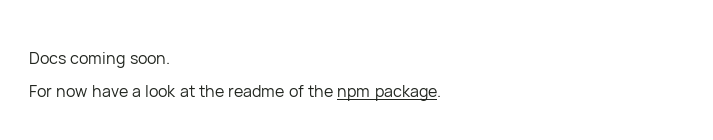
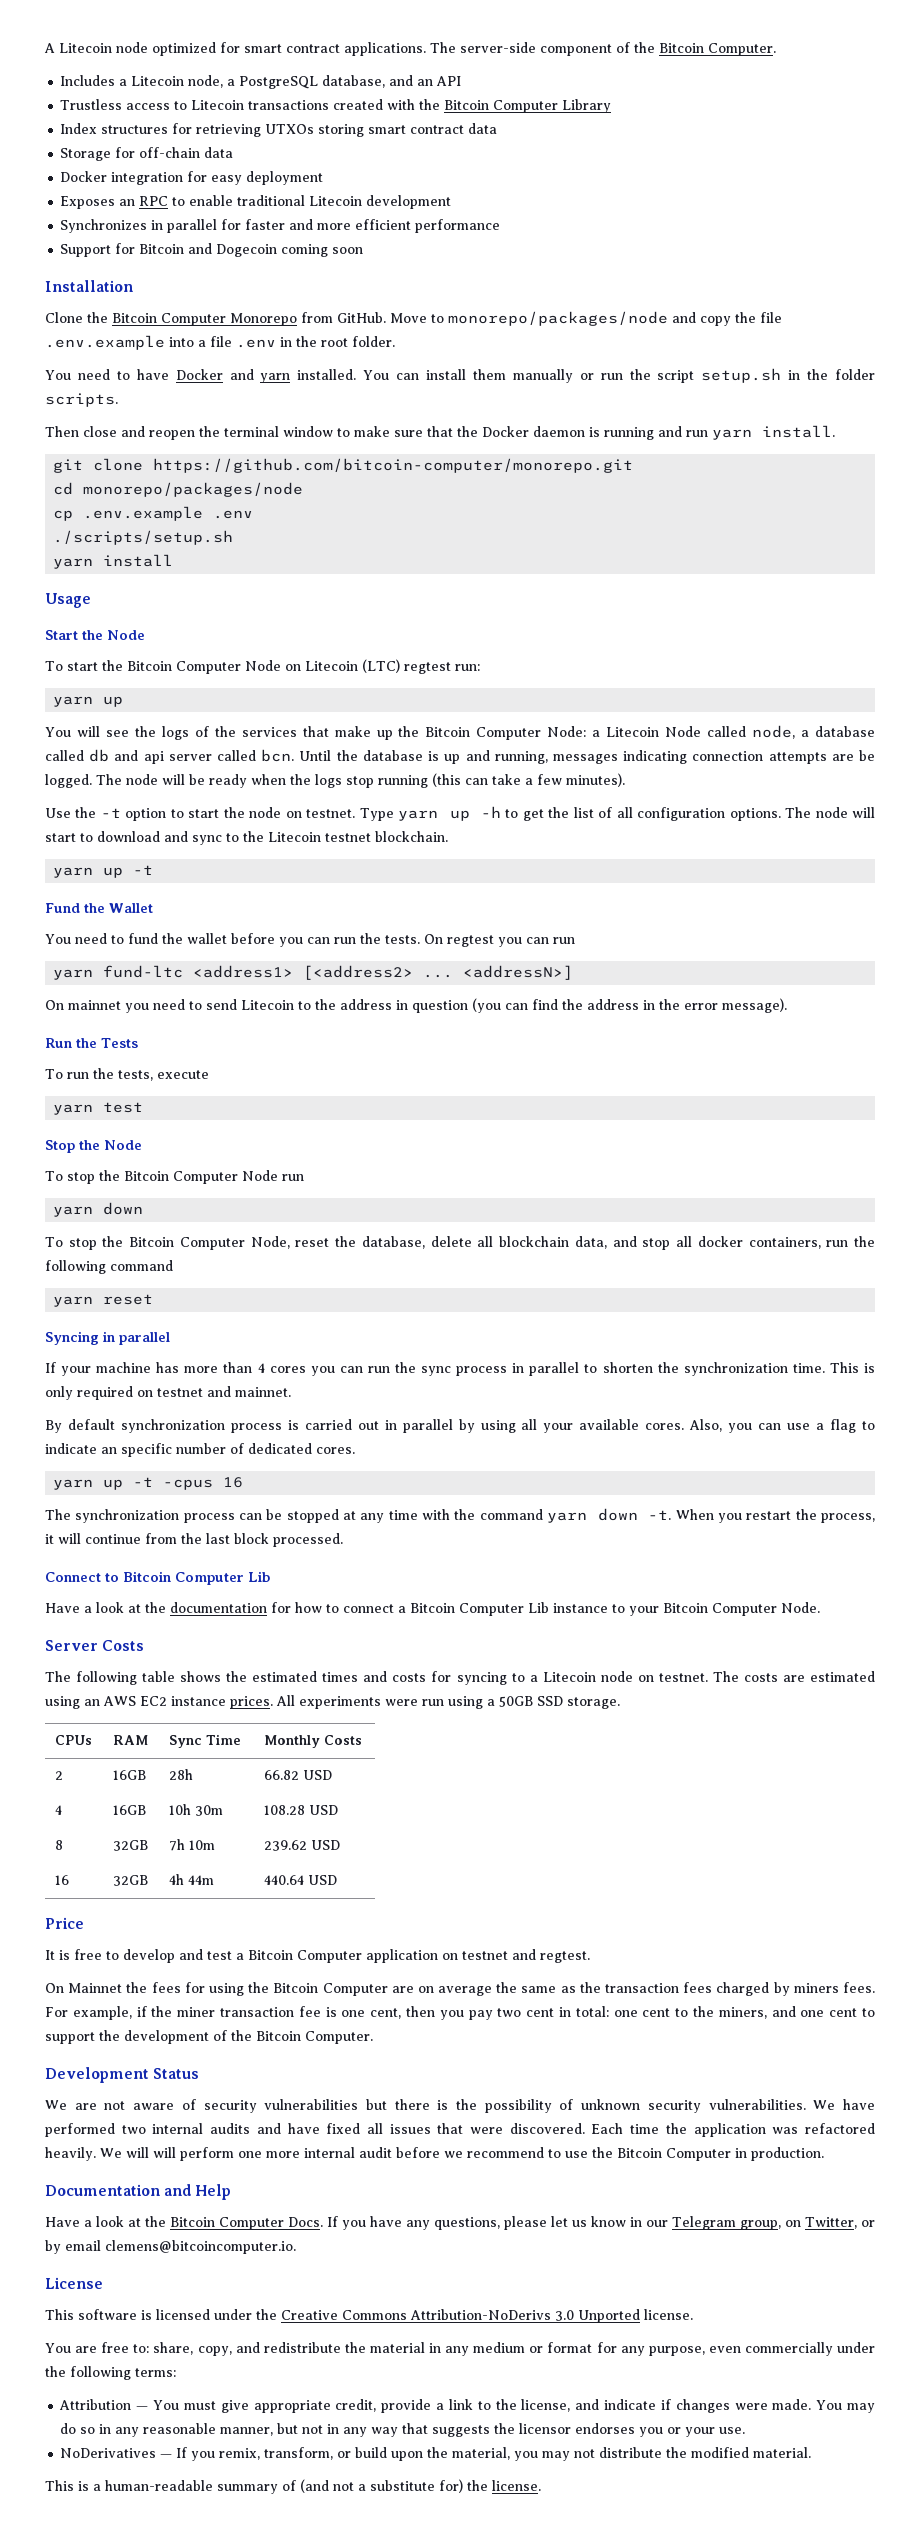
- Docs coming soon.
- For now have a look at the readme of the npm package.
+ A Litecoin node optimized for smart contract applications. The server-side component of the Bitcoin Computer.
+ Includes a Litecoin node, a PostgreSQL database, and an API
+ Trustless access to Litecoin transactions created with the Bitcoin Computer Library
+ Index structures for retrieving UTXOs storing smart contract data
+ Storage for off-chain data
+ Docker integration for easy deployment
+ Exposes an RPC to enable traditional Litecoin development
+ Synchronizes in parallel for faster and more efficient performance
+ Support for Bitcoin and Dogecoin coming soon
+ Installation
+ Clone the Bitcoin Computer Monorepo from GitHub. Move to monorepo/packages/node and copy the file .env.example into a file .env in the root folder.
+ You need to have Docker and yarn installed. You can install them manually or run the script setup.sh in the folder scripts.
+ Then close and reopen the terminal window to make sure that the Docker daemon is running and run yarn install.
+ git clone https://github.com/bitcoin-computer/monorepo.git
+ cd monorepo/packages/node
+ cp .env.example .env
+ ./scripts/setup.sh
+ yarn install
+ Usage
+ Start the Node
+ To start the Bitcoin Computer Node on Litecoin (LTC) regtest run:
+ yarn up
+ You will see the logs of the services that make up the Bitcoin Computer Node: a Litecoin Node called node, a database called db and api server called bcn. Until the database is up and running, messages indicating connection attempts are be logged. The node will be ready when the logs stop running (this can take a few minutes).
+ Use the -t option to start the node on testnet. Type yarn up -h to get the list of all configuration options. The node will start to download and sync to the Litecoin testnet blockchain.
+ yarn up -t
+ Fund the Wallet
+ You need to fund the wallet before you can run the tests. On regtest you can run
+ yarn fund-ltc <address1> [<address2> ... <addressN>]
+ On mainnet you need to send Litecoin to the address in question (you can find the address in the error message).
+ Run the Tests
+ To run the tests, execute
+ yarn test
+ Stop the Node
+ To stop the Bitcoin Computer Node run
+ yarn down
+ To stop the Bitcoin Computer Node, reset the database, delete all blockchain data, and stop all docker containers, run the following command
+ yarn reset
+ Syncing in parallel
+ If your machine has more than 4 cores you can run the sync process in parallel to shorten the synchronization time. This is only required on testnet and mainnet.
+ By default synchronization process is carried out in parallel by using all your available cores. Also, you can use a flag to indicate an specific number of dedicated cores.
+ yarn up -t -cpus 16
+ The synchronization process can be stopped at any time with the command yarn down -t. When you restart the process, it will continue from the last block processed.
+ Connect to Bitcoin Computer Lib
+ Have a look at the documentation for how to connect a Bitcoin Computer Lib instance to your Bitcoin Computer Node.
+ Server Costs
+ The following table shows the estimated times and costs for syncing to a Litecoin node on testnet. The costs are estimated using an AWS EC2 instance prices. All experiments were run using a 50GB SSD storage.
+ CPUs | RAM | Sync Time | Monthly Costs
+ 2 | 16GB | 28h | 66.82 USD
+ 4 | 16GB | 10h 30m | 108.28 USD
+ 8 | 32GB | 7h 10m | 239.62 USD
+ 16 | 32GB | 4h 44m | 440.64 USD
+ Price
+ It is free to develop and test a Bitcoin Computer application on testnet and regtest.
+ On Mainnet the fees for using the Bitcoin Computer are on average the same as the transaction fees charged by miners fees. For example, if the miner transaction fee is one cent, then you pay two cent in total: one cent to the miners, and one cent to support the development of the Bitcoin Computer.
+ Development Status
+ We are not aware of security vulnerabilities but there is the possibility of unknown security vulnerabilities. We have performed two internal audits and have fixed all issues that were discovered. Each time the application was refactored heavily. We will will perform one more internal audit before we recommend to use the Bitcoin Computer in production.
+ Documentation and Help
+ Have a look at the Bitcoin Computer Docs. If you have any questions, please let us know in our Telegram group, on Twitter, or by email clemens@bitcoincomputer.io.
+ License
+ This software is licensed under the Creative Commons Attribution-NoDerivs 3.0 Unported license.
+ You are free to: share, copy, and redistribute the material in any medium or format for any purpose, even commercially under the following terms:
+ Attribution — You must give appropriate credit, provide a link to the license, and indicate if changes were made. You may do so in any reasonable manner, but not in any way that suggests the licensor endorses you or your use.
+ NoDerivatives — If you remix, transform, or build upon the material, you may not distribute the modified material.
+ This is a human-readable summary of (and not a substitute for) the license.

